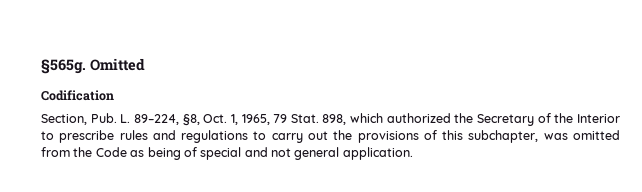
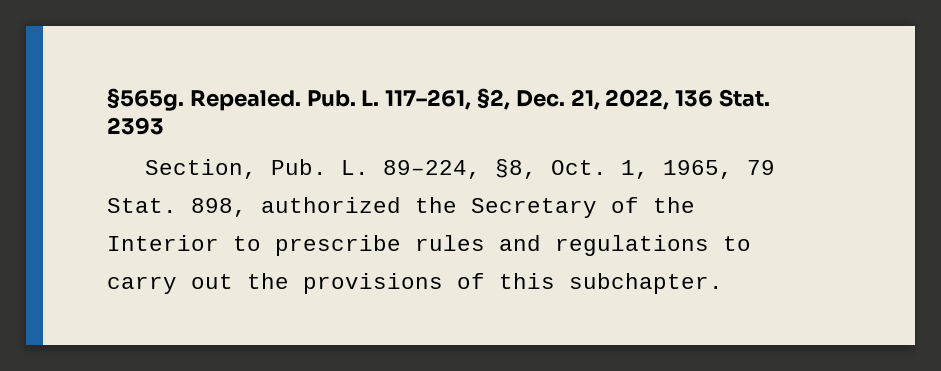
- Omitted
- Codification
+ Repealed. Pub. L. 117–261, §2, Dec. 21, 2022, 136 Stat. 2393
- 898, which authorized the Secretary of the Interior to prescribe rules and regulations to carry out the provisions of this subchapter, was omitted from the Code as being of special and not general application.
+ 898, authorized the Secretary of the Interior to prescribe rules and regulations to carry out the provisions of this subchapter.

